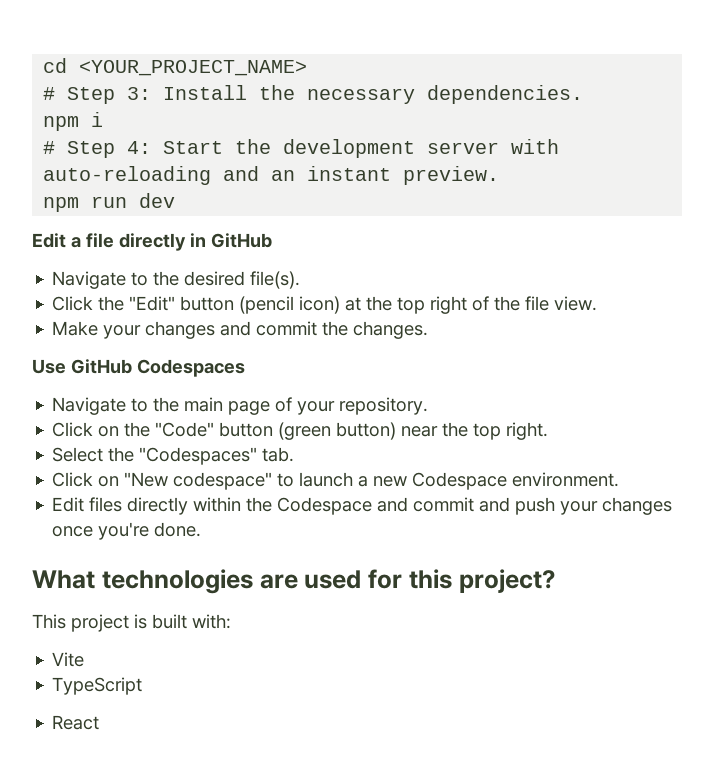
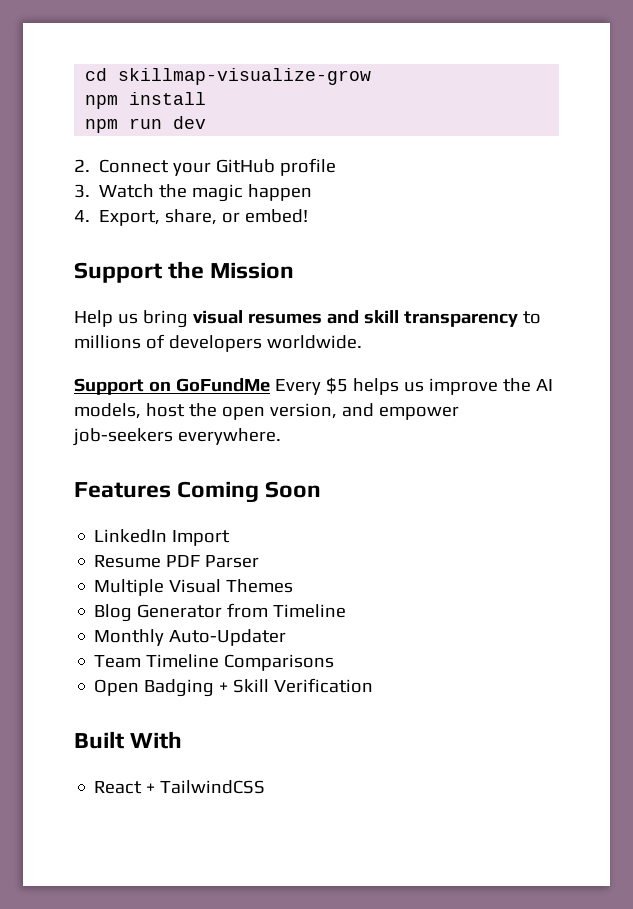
- cd <YOUR_PROJECT_NAME>
- # Step 3: Install the necessary dependencies.
- npm i
- # Step 4: Start the development server with auto-reloading and an instant preview.
+ cd skillmap-visualize-grow
+ npm install
  npm run dev
- Edit a file directly in GitHub
- Navigate to the desired file(s).
- Click the "Edit" button (pencil icon) at the top right of the file view.
- Make your changes and commit the changes.
- Use GitHub Codespaces
- Navigate to the main page of your repository.
- Click on the "Code" button (green button) near the top right.
- Select the "Codespaces" tab.
- Click on "New codespace" to launch a new Codespace environment.
- Edit files directly within the Codespace and commit and push your changes once you're done.
- What technologies are used for this project?
- This project is built with:
- Vite
- TypeScript
+ 2. Connect your GitHub profile
+ 3. Watch the magic happen
+ 4. Export, share, or embed!
+ Support the Mission
+ Help us bring visual resumes and skill transparency to millions of developers worldwide.
+ Support on GoFundMe Every $5 helps us improve the AI models, host the open version, and empower job-seekers everywhere.
+ Features Coming Soon
+ LinkedIn Import
+ Resume PDF Parser
+ Multiple Visual Themes
+ Blog Generator from Timeline
+ Monthly Auto-Updater
+ Team Timeline Comparisons
+ Open Badging + Skill Verification
+ Built With
- React
+ React + TailwindCSS

